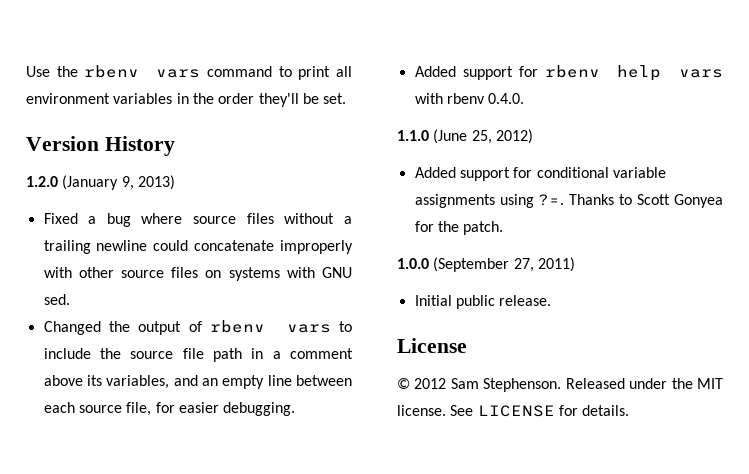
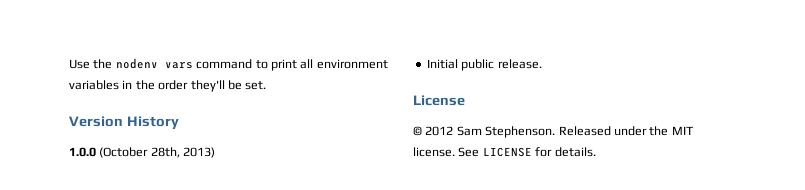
- Use the rbenv vars command to print all environment variables in the order they'll be set.
+ Use the nodenv vars command to print all environment variables in the order they'll be set.
- 1.2.0 (January 9, 2013)
- Fixed a bug where source files without a trailing newline could concatenate improperly with other source files on systems with GNU sed.
- Changed the output of rbenv vars to include the source file path in a comment above its variables, and an empty line between each source file, for easier debugging.
- Added support for rbenv help vars with rbenv 0.4.0.
- 1.1.0 (June 25, 2012)
- Added support for conditional variable assignments using ?=. Thanks to Scott Gonyea for the patch.
- 1.0.0 (September 27, 2011)
+ 1.0.0 (October 28th, 2013)

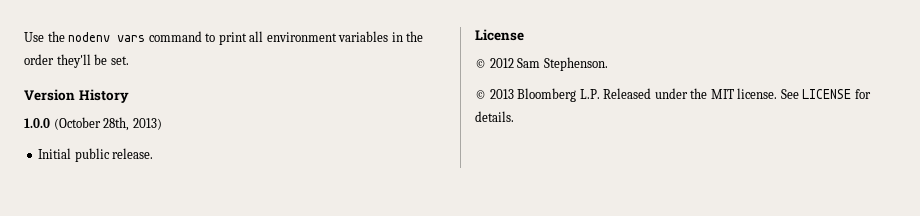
- © 2012 Sam Stephenson. Released under the MIT license.
+ © 2012 Sam Stephenson.
+ © 2013 Bloomberg L.P. Released under the MIT license.

